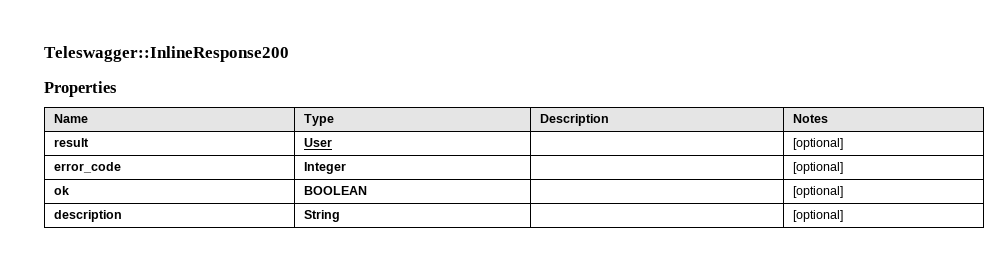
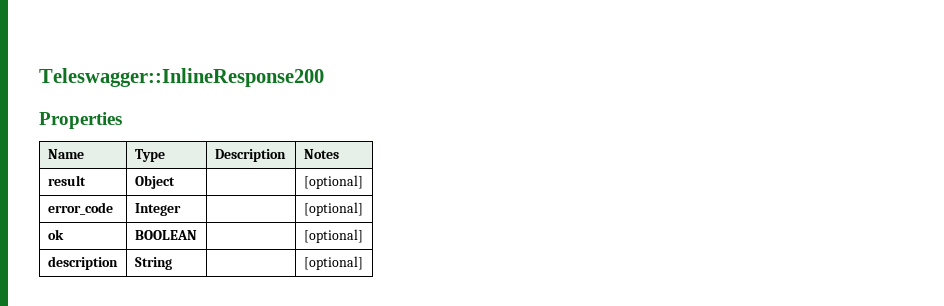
- result | User | | [optional]
+ result | Object | | [optional]

